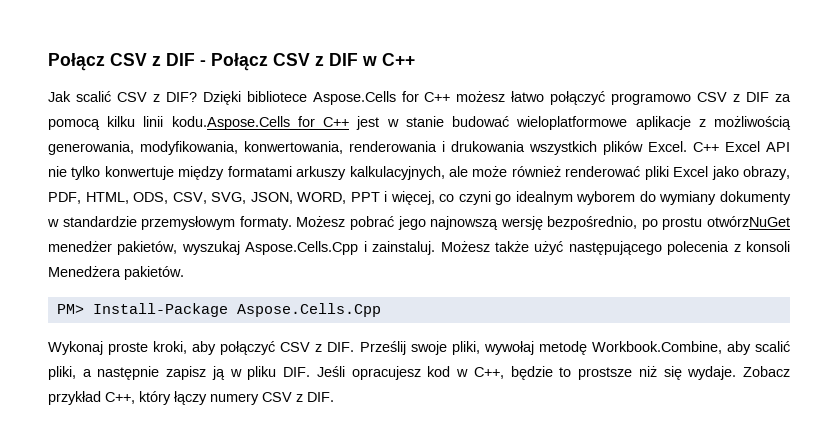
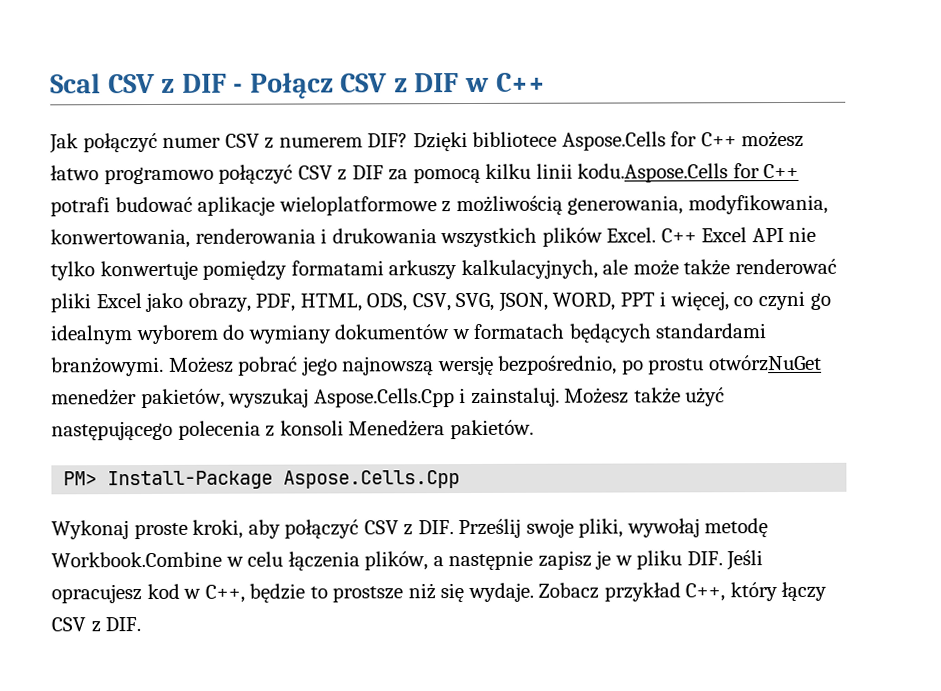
- Połącz CSV z DIF - Połącz CSV z DIF w C++
+ Scal CSV z DIF - Połącz CSV z DIF w C++
- Jak scalić CSV z DIF?
+ Jak połączyć numer CSV z numerem DIF?
- Dzięki bibliotece Aspose.Cells for C++ możesz łatwo połączyć programowo CSV z DIF za pomocą kilku linii kodu.Aspose.Cells for C++ jest w stanie budować wieloplatformowe aplikacje z możliwością generowania, modyfikowania, konwertowania, renderowania i drukowania wszystkich plików Excel.
+ Dzięki bibliotece Aspose.Cells for C++ możesz łatwo programowo połączyć CSV z DIF za pomocą kilku linii kodu.Aspose.Cells for C++ potrafi budować aplikacje wieloplatformowe z możliwością generowania, modyfikowania, konwertowania, renderowania i drukowania wszystkich plików Excel.
- C++ Excel API nie tylko konwertuje między formatami arkuszy kalkulacyjnych, ale może również renderować pliki Excel jako obrazy, PDF, HTML, ODS, CSV, SVG, JSON, WORD, PPT i więcej, co czyni go idealnym wyborem do wymiany dokumenty w standardzie przemysłowym formaty.
+ C++ Excel API nie tylko konwertuje pomiędzy formatami arkuszy kalkulacyjnych, ale może także renderować pliki Excel jako obrazy, PDF, HTML, ODS, CSV, SVG, JSON, WORD, PPT i więcej, co czyni go idealnym wyborem do wymiany dokumentów w formatach będących standardami branżowymi.
- Wykonaj proste kroki, aby połączyć CSV z DIF. Prześlij swoje pliki, wywołaj metodę Workbook.Combine, aby scalić pliki, a następnie zapisz ją w pliku DIF. Jeśli opracujesz kod w C++, będzie to prostsze niż się wydaje.
+ Wykonaj proste kroki, aby połączyć CSV z DIF. Prześlij swoje pliki, wywołaj metodę Workbook.Combine w celu łączenia plików, a następnie zapisz je w pliku DIF. Jeśli opracujesz kod w C++, będzie to prostsze niż się wydaje.
- Zobacz przykład C++, który łączy numery CSV z DIF.
+ Zobacz przykład C++, który łączy CSV z DIF.

